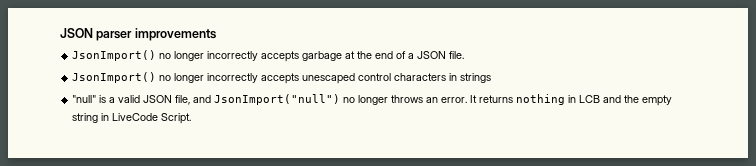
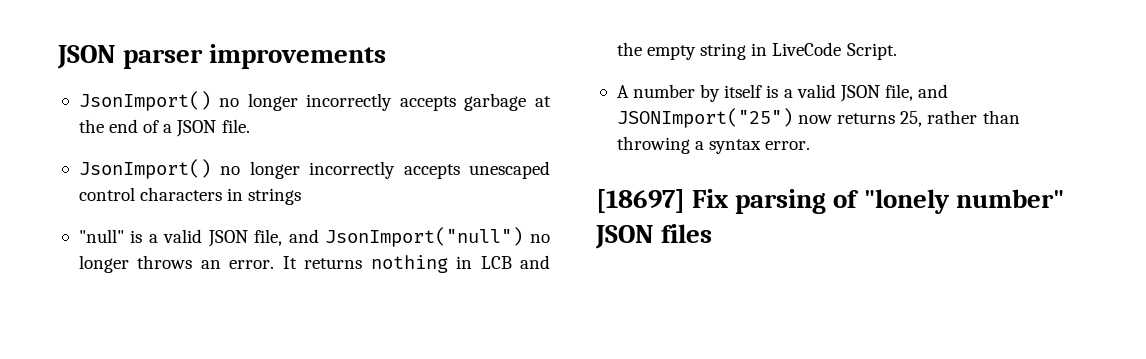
+ A number by itself is a valid JSON file, and JSONImport("25") now returns 25, rather than throwing a syntax error.
+ [18697] Fix parsing of "lonely number" JSON files

